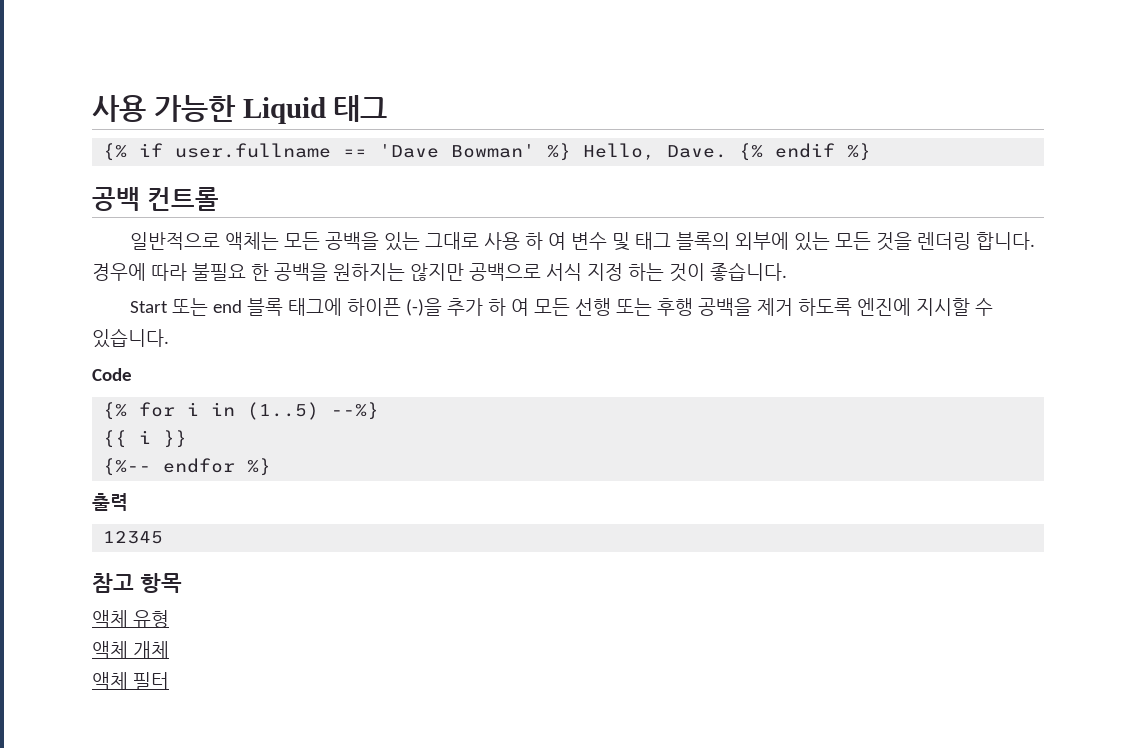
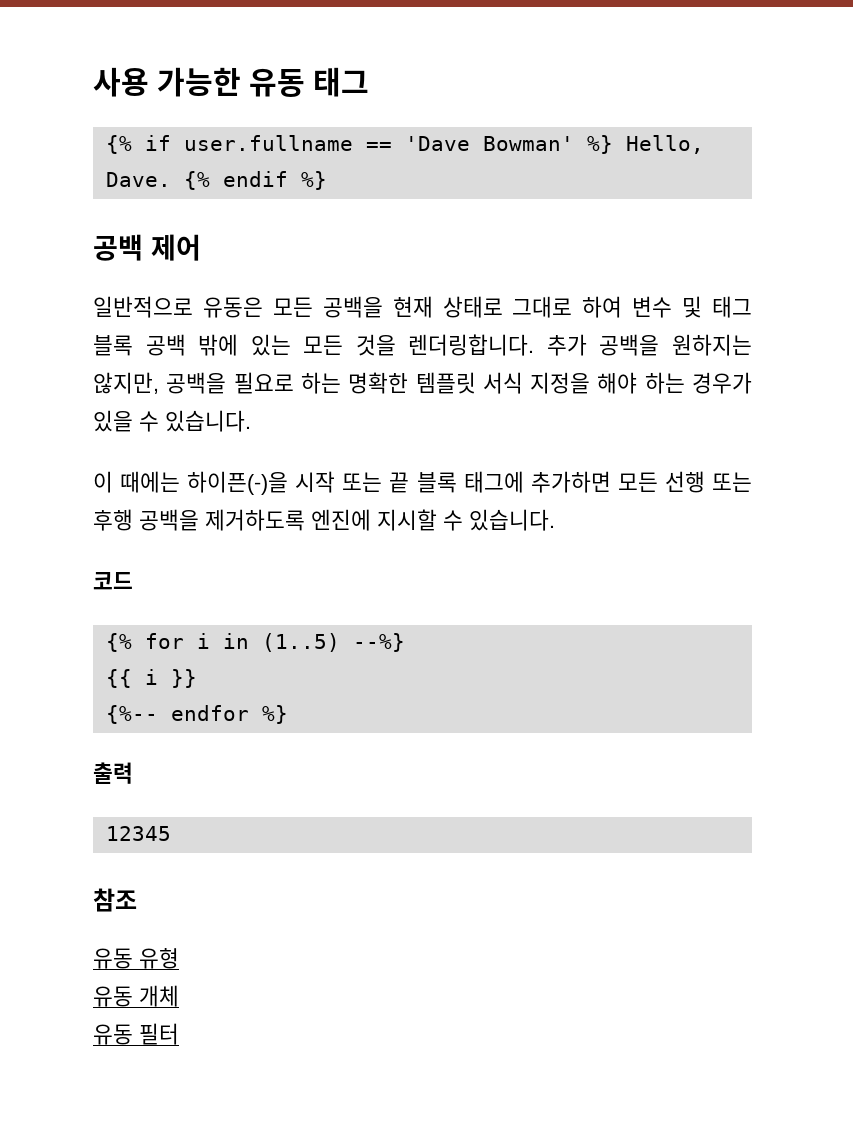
- 사용 가능한 Liquid 태그
+ 사용 가능한 유동 태그
- 공백 컨트롤
+ 공백 제어
- 일반적으로 액체는 모든 공백을 있는 그대로 사용 하 여 변수 및 태그 블록의 외부에 있는 모든 것을 렌더링 합니다. 경우에 따라 불필요 한 공백을 원하지는 않지만 공백으로 서식 지정 하는 것이 좋습니다.
- Start 또는 end 블록 태그에 하이픈 (-)을 추가 하 여 모든 선행 또는 후행 공백을 제거 하도록 엔진에 지시할 수 있습니다.
+ 일반적으로 유동은 모든 공백을 현재 상태로 그대로 하여 변수 및 태그 블록 공백 밖에 있는 모든 것을 렌더링합니다. 추가 공백을 원하지는 않지만, 공백을 필요로 하는 명확한 템플릿 서식 지정을 해야 하는 경우가 있을 수 있습니다.
+ 이 때에는 하이픈(-)을 시작 또는 끝 블록 태그에 추가하면 모든 선행 또는 후행 공백을 제거하도록 엔진에 지시할 수 있습니다.
- Code
+ 코드
- 참고 항목
- 액체 유형
+ 참조
+ 유동 유형
- 액체 개체
+ 유동 개체
- 액체 필터
+ 유동 필터

